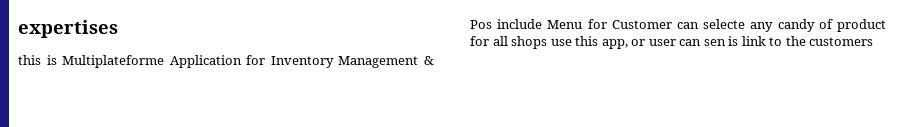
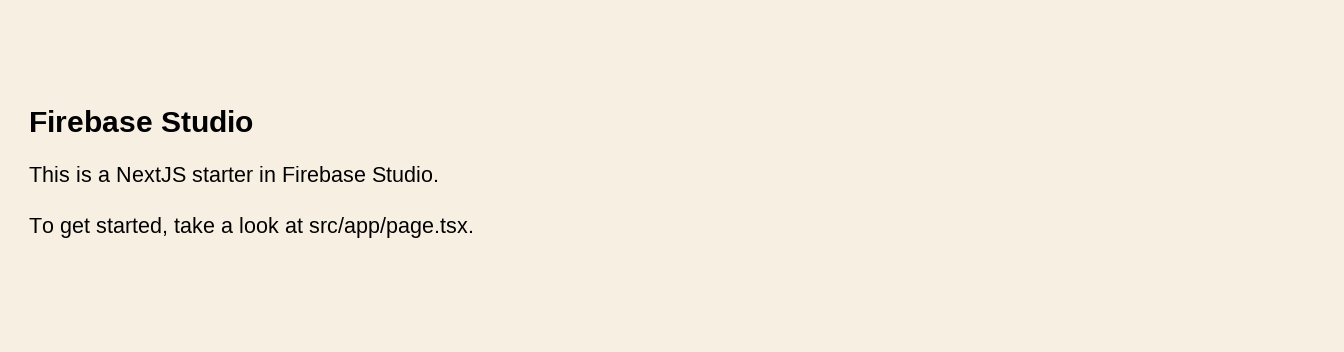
- expertises
- this is Multiplateforme Application for Inventory Management & Pos include Menu for Customer can selecte any candy of product for all shops use this app, or user can sen is link to the customers
+ Firebase Studio
+ This is a NextJS starter in Firebase Studio.
+ To get started, take a look at src/app/page.tsx.

